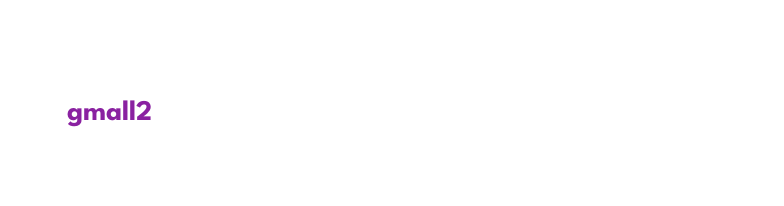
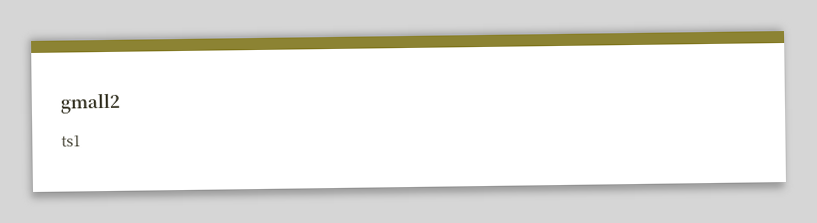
+ ts1

